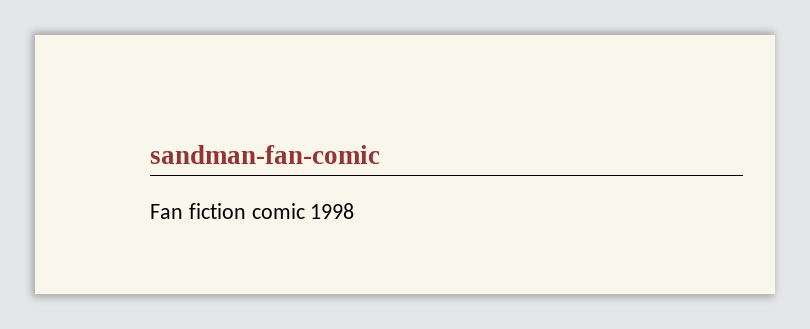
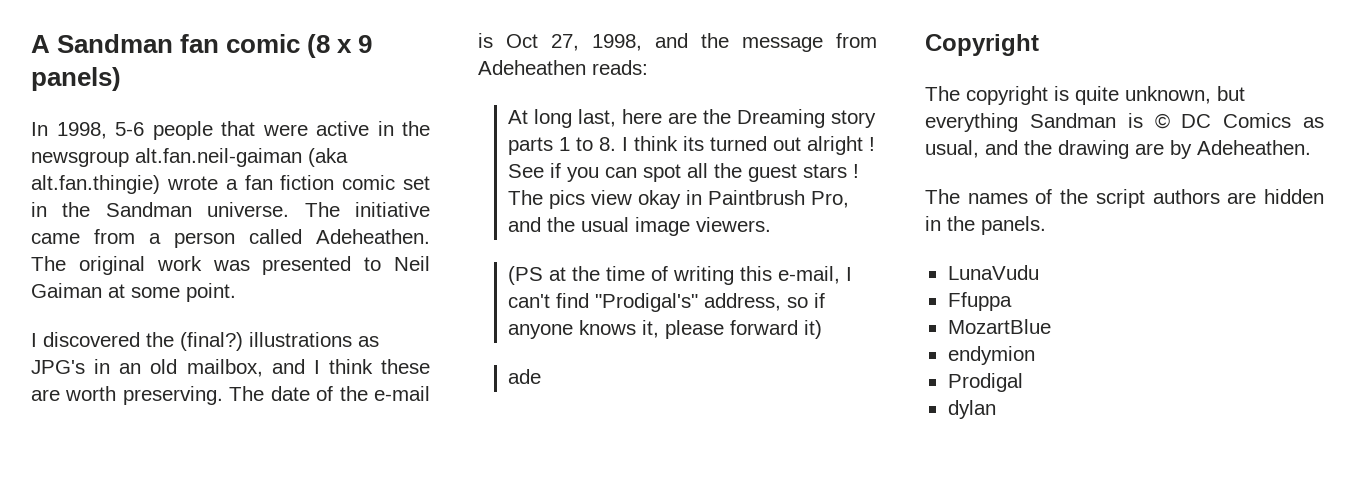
- sandman-fan-comic
- Fan fiction comic 1998
+ A Sandman fan comic (8 x 9 panels)
+ In 1998, 5-6 people that were active in the newsgroup alt.fan.neil-gaiman (aka alt.fan.thingie) wrote a fan fiction comic set in the Sandman universe. The initiative came from a person called Adeheathen. The original work was presented to Neil Gaiman at some point.
+ I discovered the (final?) illustrations as JPG's in an old mailbox, and I think these are worth preserving. The date of the e-mail is Oct 27, 1998, and the message from Adeheathen reads:
+ At long last, here are the Dreaming story parts 1 to 8. I think its turned out alright ! See if you can spot all the guest stars ! The pics view okay in Paintbrush Pro, and the usual image viewers.
+ (PS at the time of writing this e-mail, I can't find "Prodigal's" address, so if anyone knows it, please forward it)
+ ade
+ Copyright
+ The copyright is quite unknown, but everything Sandman is © DC Comics as usual, and the drawing are by Adeheathen.
+ The names of the script authors are hidden in the panels.
+ LunaVudu
+ Ffuppa
+ MozartBlue
+ endymion
+ Prodigal
+ dylan

